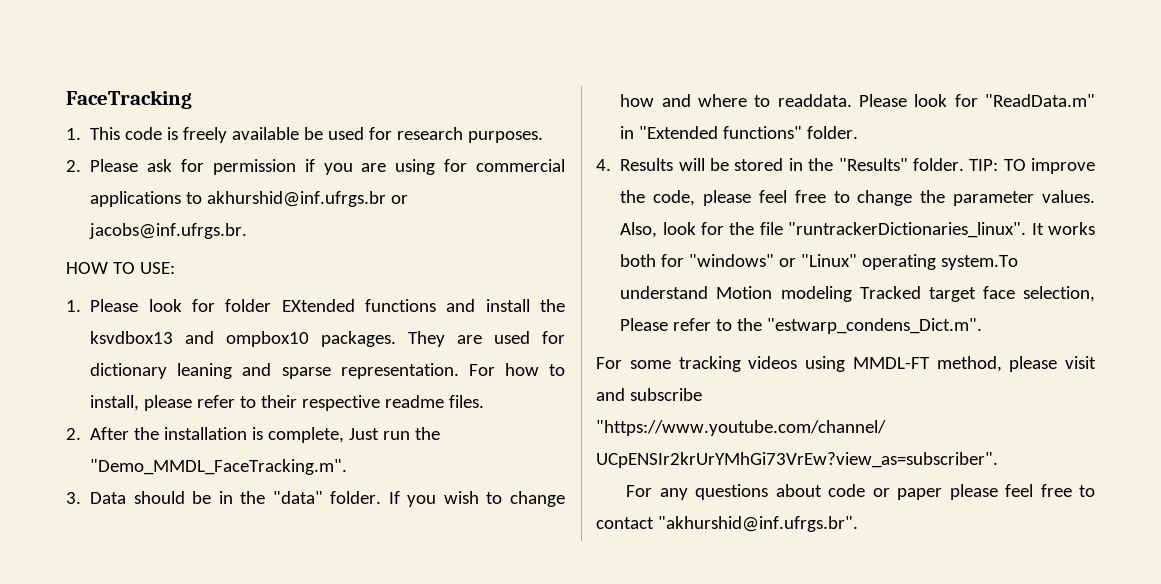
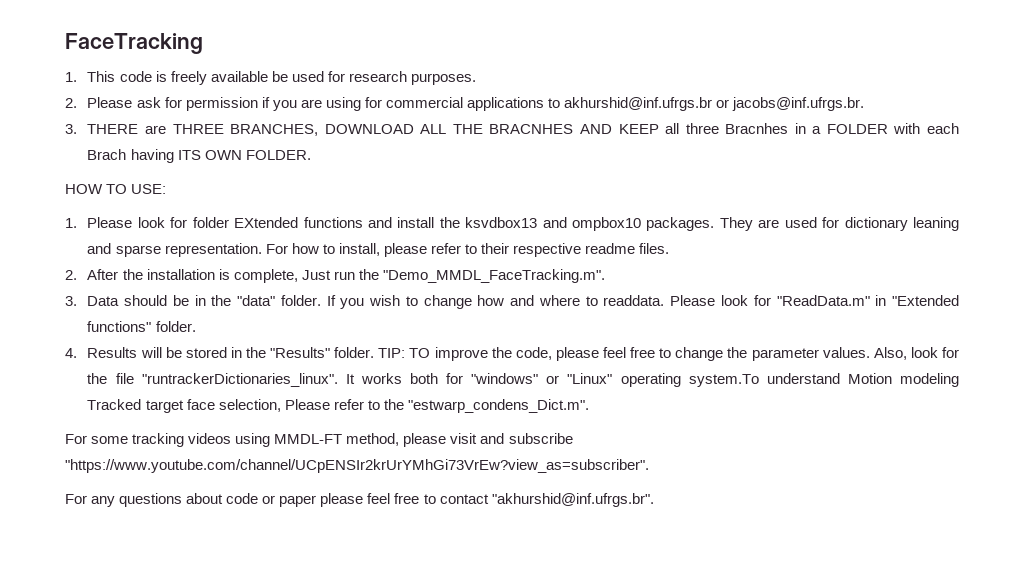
+ 3. THERE are THREE BRANCHES, DOWNLOAD ALL THE BRACNHES AND KEEP all three Bracnhes in a FOLDER with each Brach having ITS OWN FOLDER.

